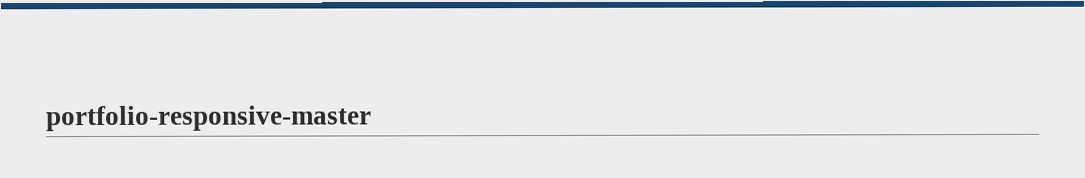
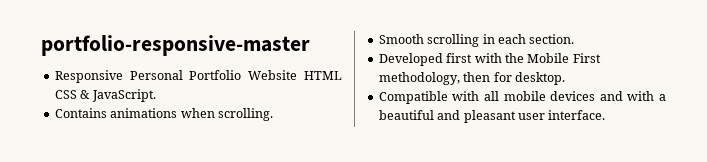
+ Responsive Personal Portfolio Website HTML CSS & JavaScript.
+ Contains animations when scrolling.
+ Smooth scrolling in each section.
+ Developed first with the Mobile First methodology, then for desktop.
+ Compatible with all mobile devices and with a beautiful and pleasant user interface.

